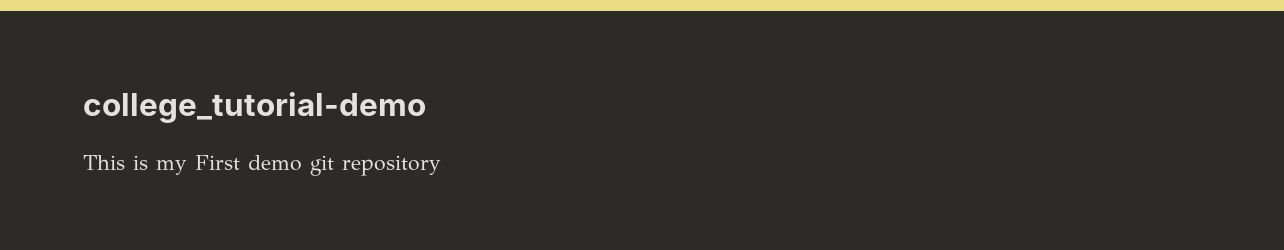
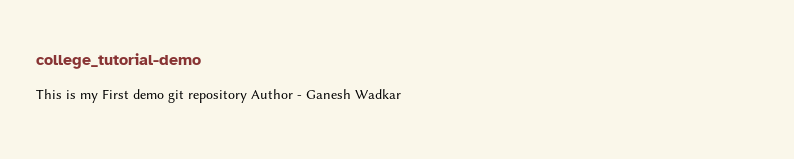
- This is my First demo git repository
+ This is my First demo git repository Author - Ganesh Wadkar

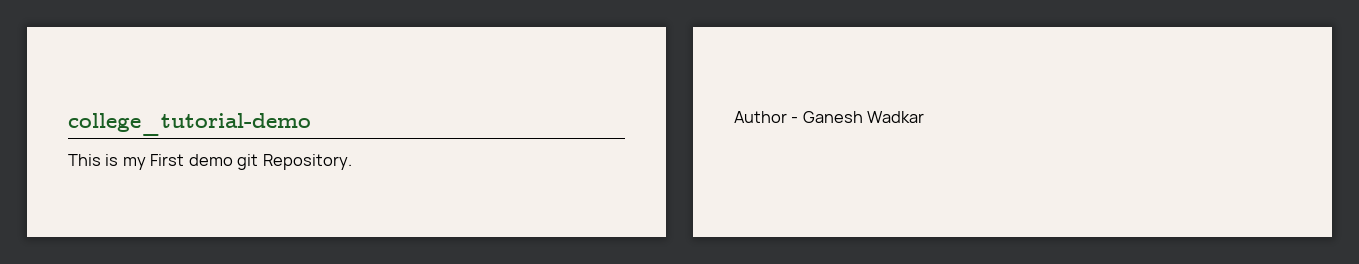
- This is my First demo git repository Author - Ganesh Wadkar
+ This is my First demo git Repository.
+ Author - Ganesh Wadkar

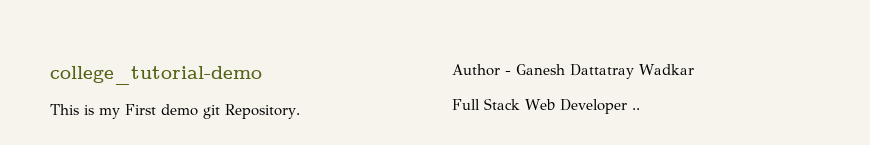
- Author - Ganesh Wadkar
+ Author - Ganesh Dattatray Wadkar
+ Full Stack Web Developer ..

